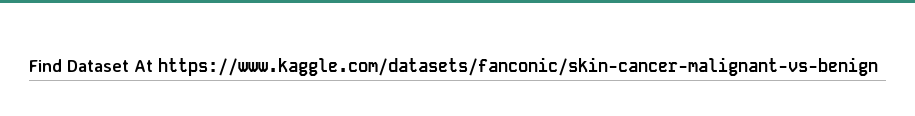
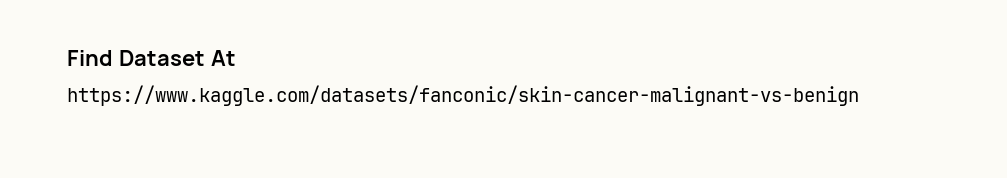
- Find Dataset At https://www.kaggle.com/datasets/fanconic/skin-cancer-malignant-vs-benign
+ Find Dataset At
+ https://www.kaggle.com/datasets/fanconic/skin-cancer-malignant-vs-benign

